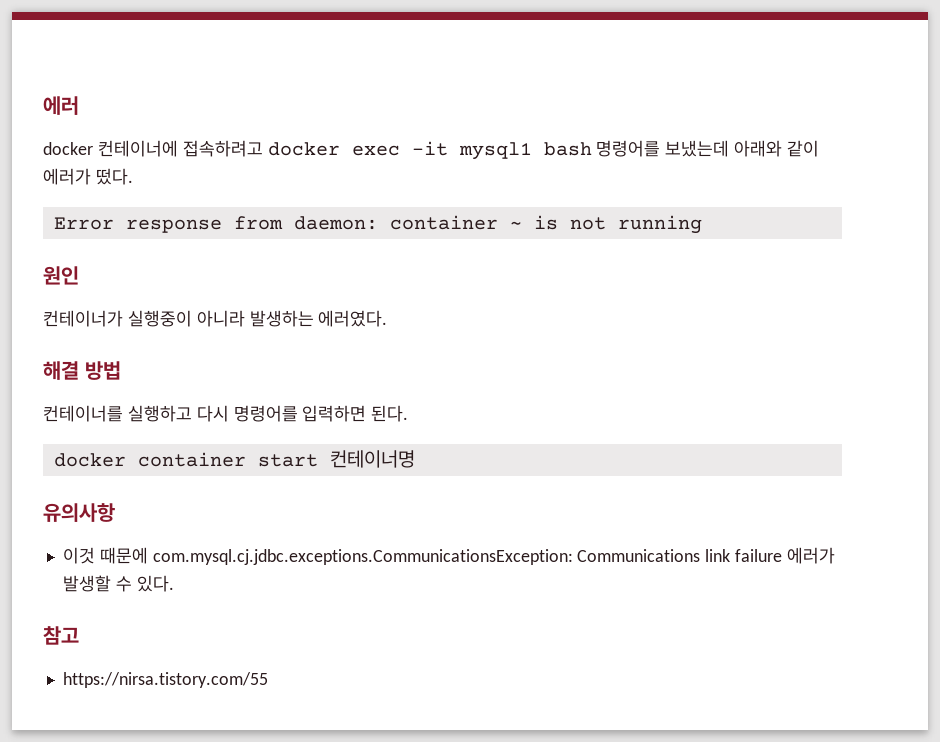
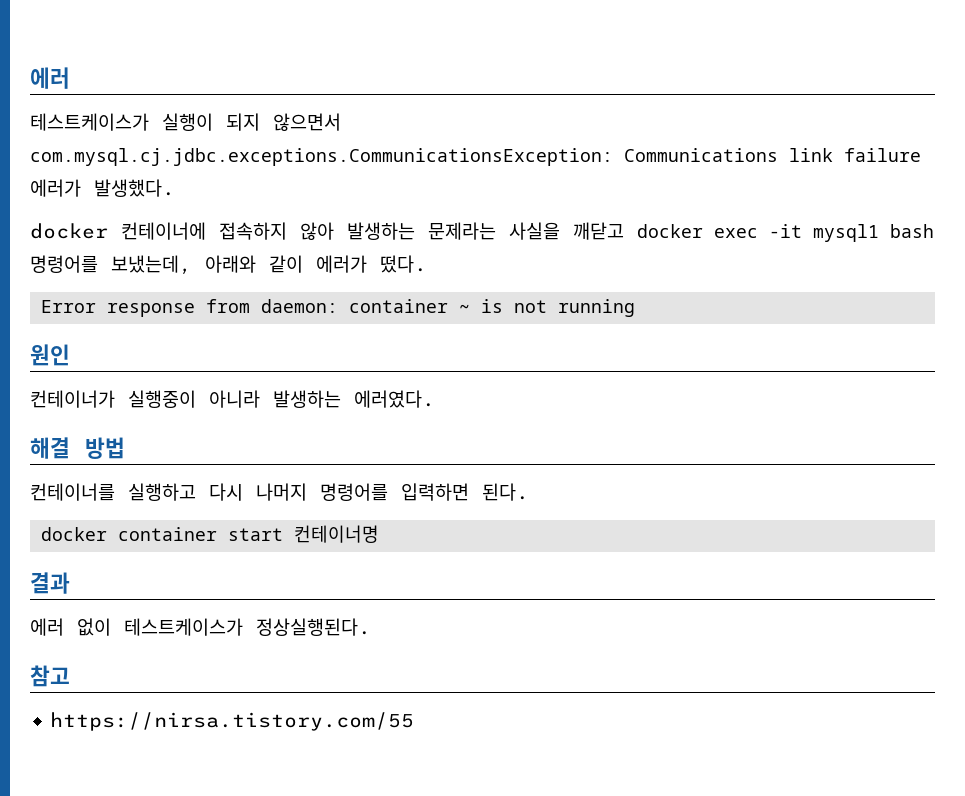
- docker 컨테이너에 접속하려고 docker exec -it mysql1 bash 명령어를 보냈는데 아래와 같이 에러가 떴다.
+ 테스트케이스가 실행이 되지 않으면서 com.mysql.cj.jdbc.exceptions.CommunicationsException: Communications link failure 에러가 발생했다.
+ docker 컨테이너에 접속하지 않아 발생하는 문제라는 사실을 깨닫고 docker exec -it mysql1 bash 명령어를 보냈는데, 아래와 같이 에러가 떴다.
- 컨테이너를 실행하고 다시 명령어를 입력하면 된다.
+ 컨테이너를 실행하고 다시 나머지 명령어를 입력하면 된다.
- 유의사항
- 이것 때문에 com.mysql.cj.jdbc.exceptions.CommunicationsException: Communications link failure 에러가 발생할 수 있다.
+ 결과
+ 에러 없이 테스트케이스가 정상실행된다.

